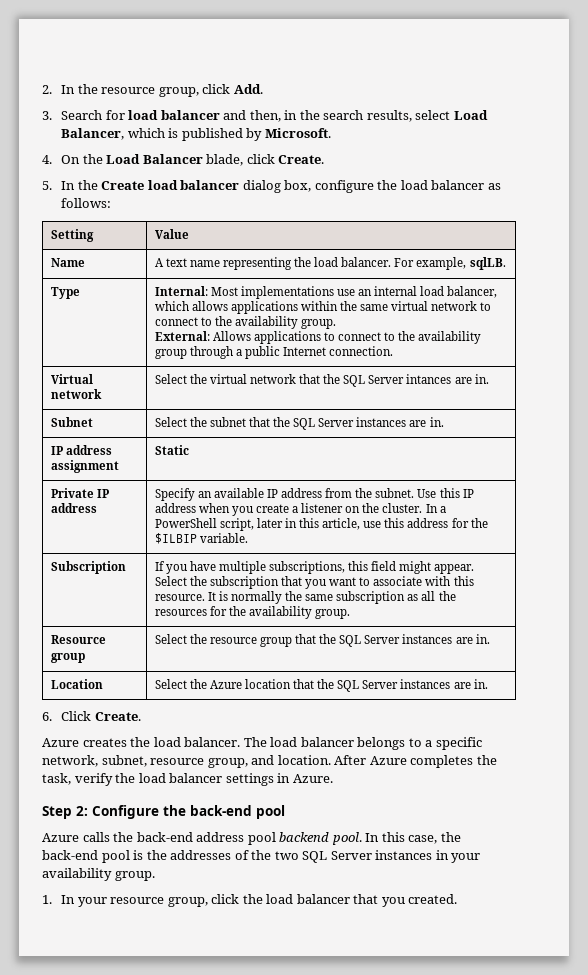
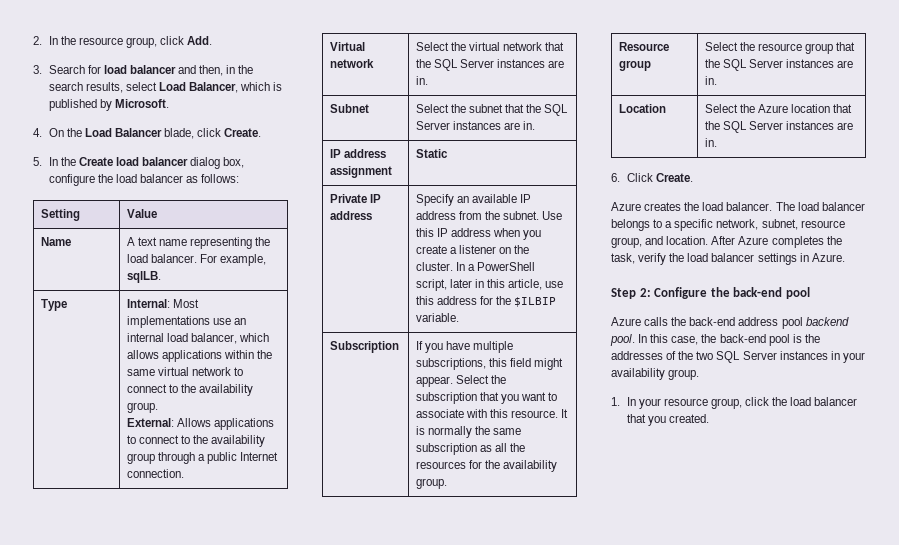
- Virtual network | Select the virtual network that the SQL Server intances are in.
+ Virtual network | Select the virtual network that the SQL Server instances are in.

